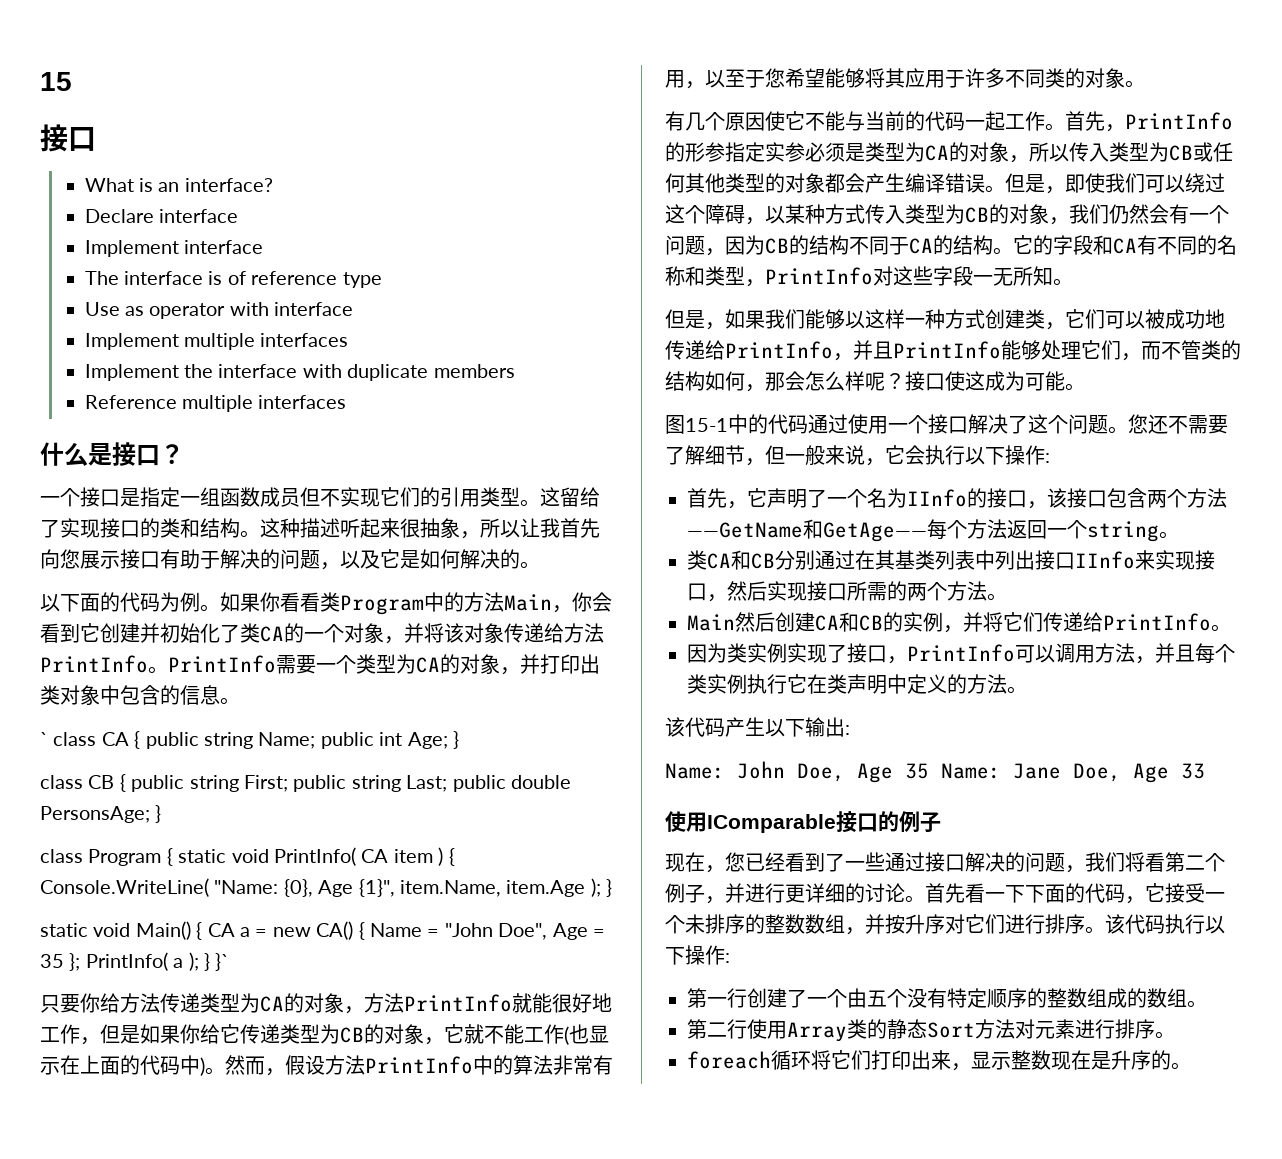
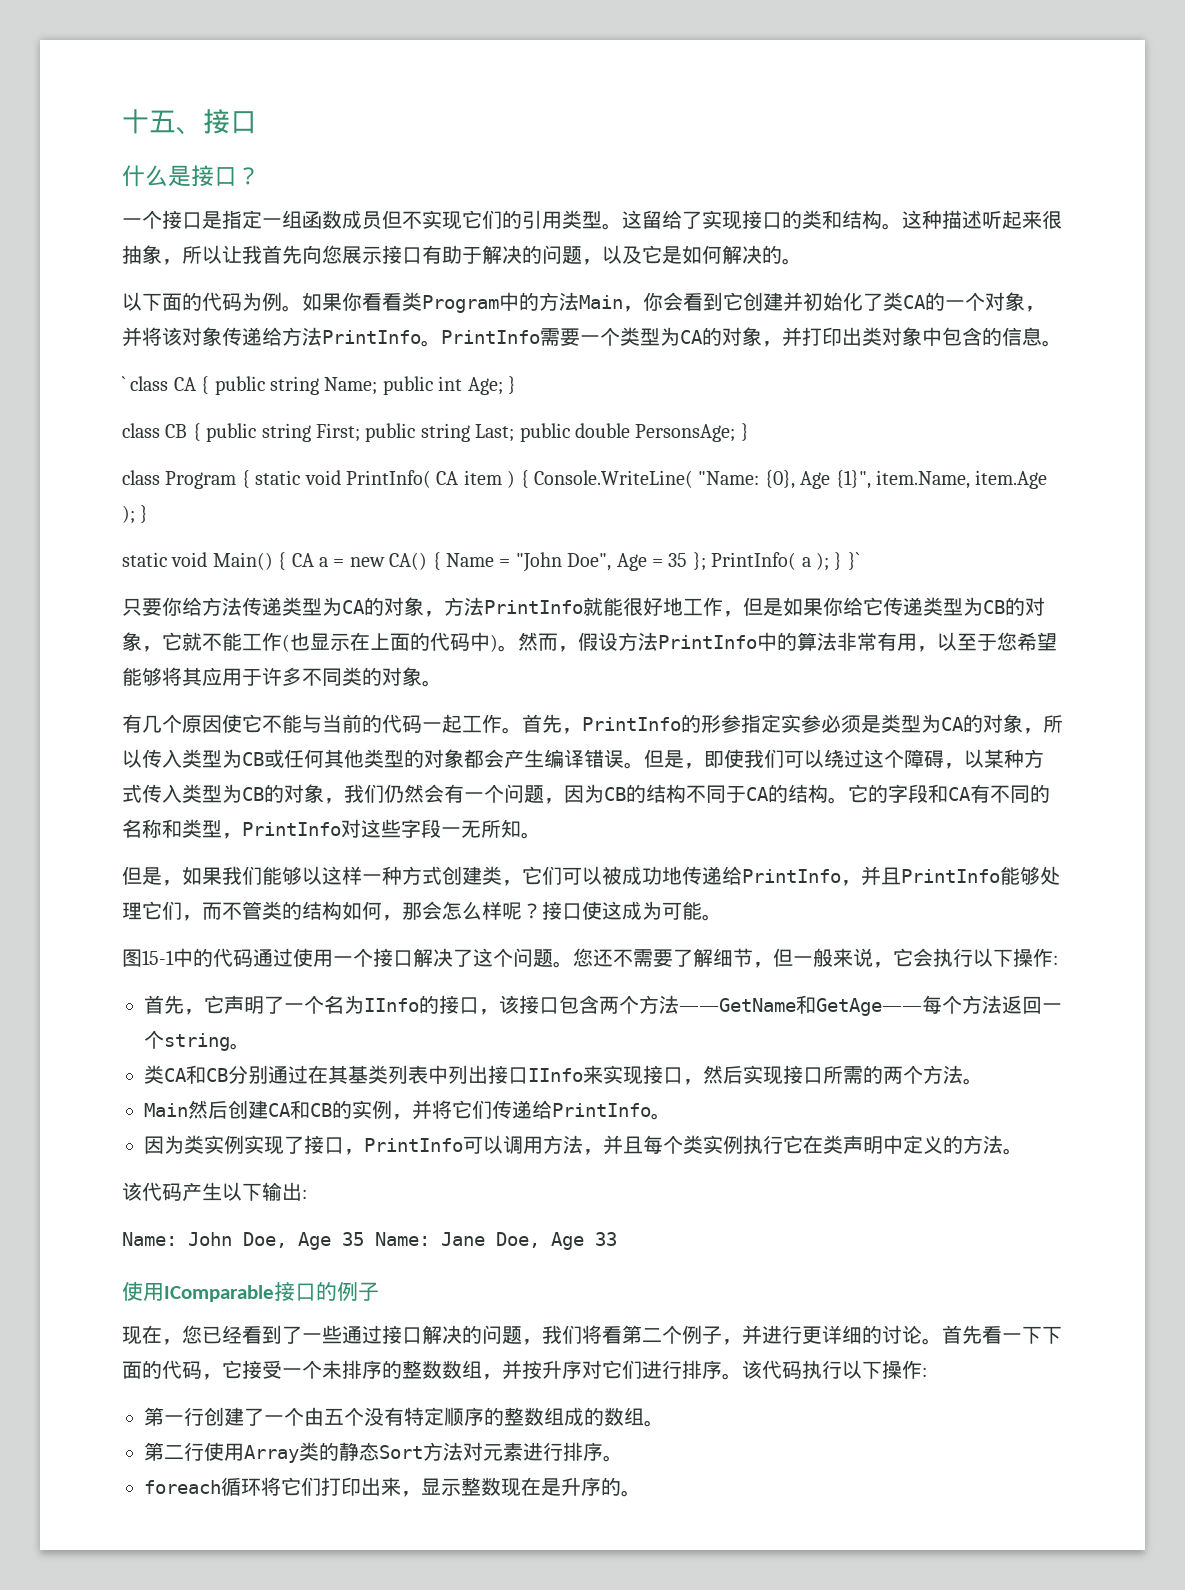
- 15
- 接口
- What is an interface?
- Declare interface
- Implement interface
- The interface is of reference type
- Use as operator with interface
- Implement multiple interfaces
- Implement the interface with duplicate members
- Reference multiple interfaces
+ 十五、接口

